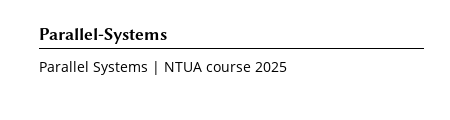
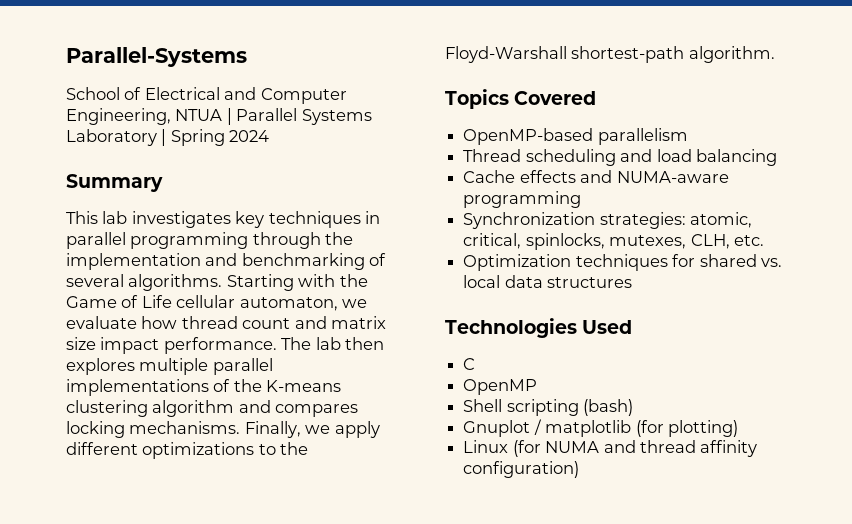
- Parallel Systems | NTUA course 2025
+ School of Electrical and Computer Engineering, NTUA | Parallel Systems Laboratory | Spring 2024
+ Summary
+ This lab investigates key techniques in parallel programming through the implementation and benchmarking of several algorithms. Starting with the Game of Life cellular automaton, we evaluate how thread count and matrix size impact performance. The lab then explores multiple parallel implementations of the K-means clustering algorithm and compares locking mechanisms. Finally, we apply different optimizations to the Floyd-Warshall shortest-path algorithm.
+ Topics Covered
+ OpenMP-based parallelism
+ Thread scheduling and load balancing
+ Cache effects and NUMA-aware programming
+ Synchronization strategies: atomic, critical, spinlocks, mutexes, CLH, etc.
+ Optimization techniques for shared vs. local data structures
+ Technologies Used
+ C
+ OpenMP
+ Shell scripting (bash)
+ Gnuplot / matplotlib (for plotting)
+ Linux (for NUMA and thread affinity configuration)

